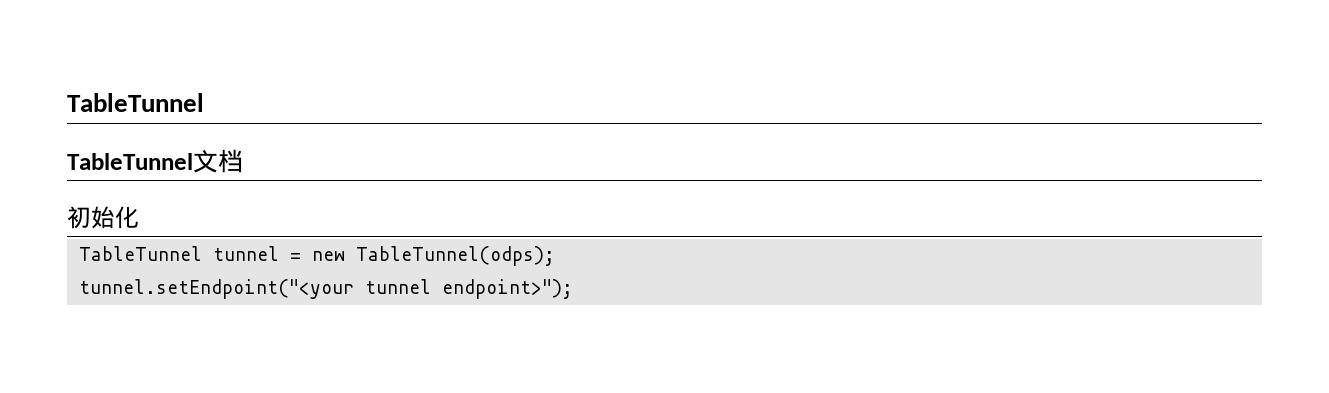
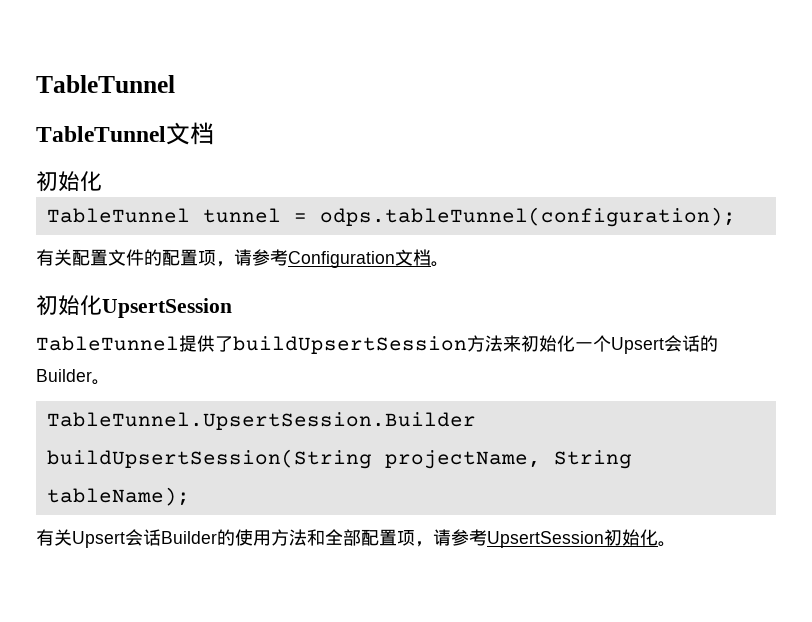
- TableTunnel tunnel = new TableTunnel(odps);
- tunnel.setEndpoint("<your tunnel endpoint>");
+ TableTunnel tunnel = odps.tableTunnel(configuration);
+ 有关配置文件的配置项，请参考Configuration文档。
+ 初始化UpsertSession
+ TableTunnel提供了buildUpsertSession方法来初始化一个Upsert会话的Builder。
+ TableTunnel.UpsertSession.Builder buildUpsertSession(String projectName, String tableName);
+ 有关Upsert会话Builder的使用方法和全部配置项，请参考UpsertSession初始化。

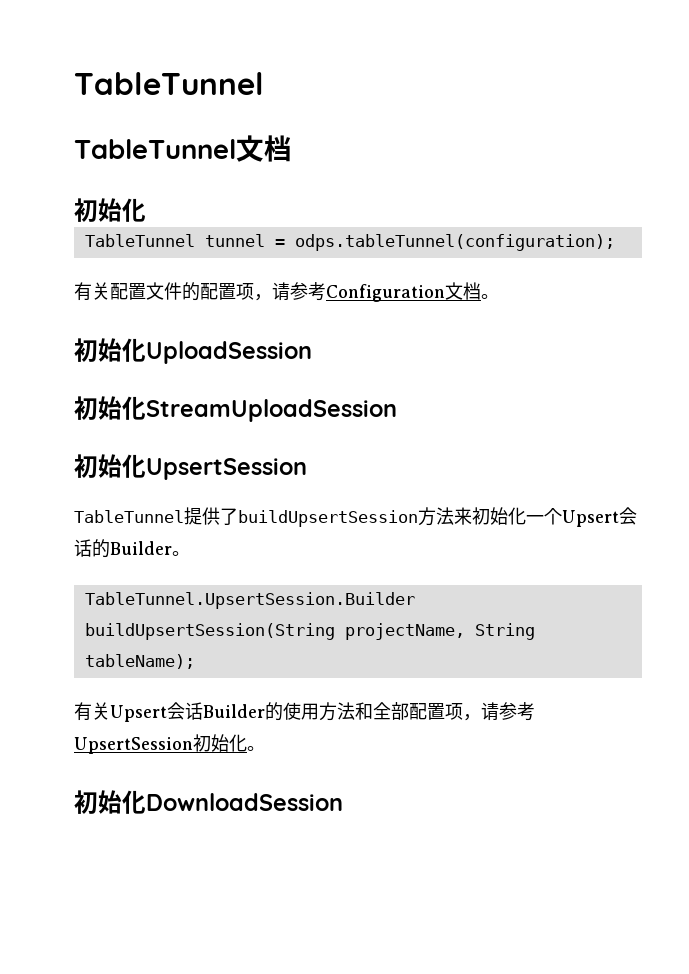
+ 初始化UploadSession
+ 初始化StreamUploadSession
+ 初始化DownloadSession

